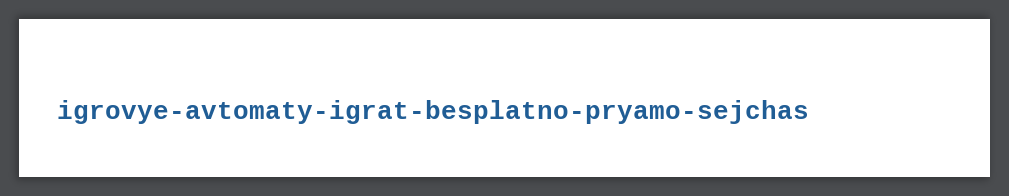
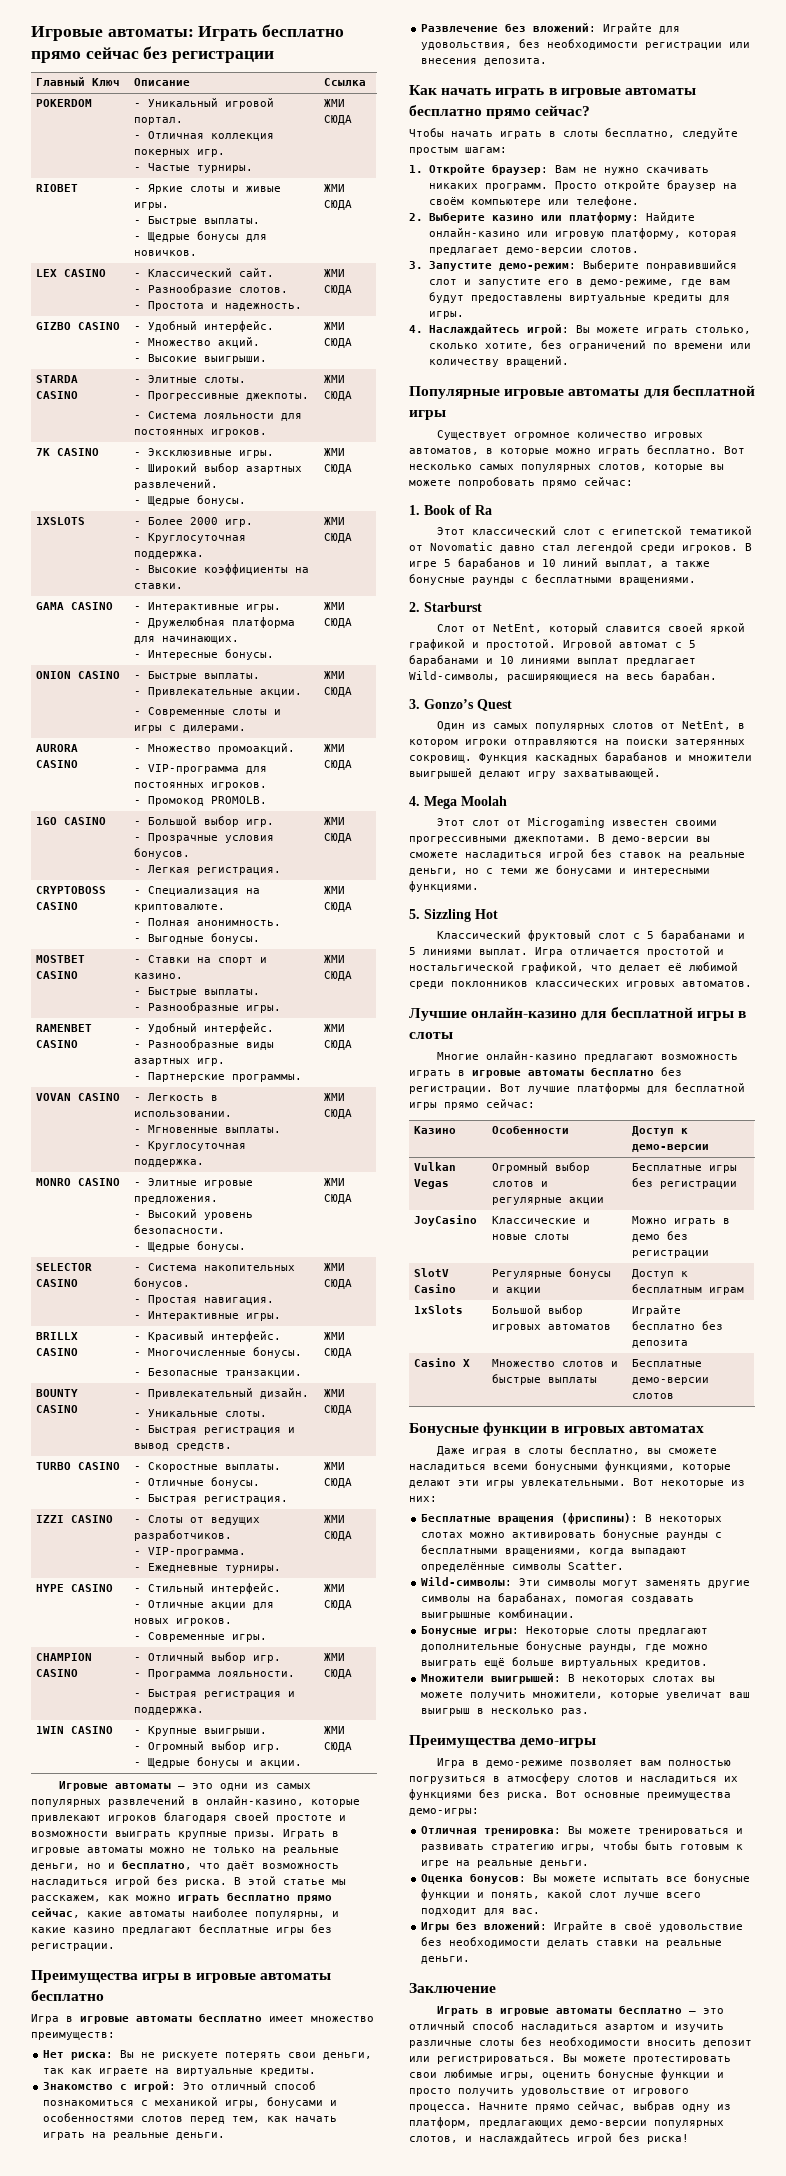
- igrovye-avtomaty-igrat-besplatno-pryamo-sejchas
+ Игровые автоматы: Играть бесплатно прямо сейчас без регистрации
+ Главный Ключ | Описание | Ссылка
+ POKERDOM | - Уникальный игровой портал.
+ - Отличная коллекция покерных игр.
+ - Частые турниры. | ЖМИ СЮДА
+ RIOBET | - Яркие слоты и живые игры.
+ - Быстрые выплаты.
+ - Щедрые бонусы для новичков. | ЖМИ СЮДА
+ LEX CASINO | - Классический сайт.
+ - Разнообразие слотов.
+ - Простота и надежность. | ЖМИ СЮДА
+ GIZBO CASINO | - Удобный интерфейс.
+ - Множество акций.
+ - Высокие выигрыши. | ЖМИ СЮДА
+ STARDA CASINO | - Элитные слоты.
+ - Прогрессивные джекпоты.
+ - Система лояльности для постоянных игроков. | ЖМИ СЮДА
+ 7K CASINO | - Эксклюзивные игры.
+ - Широкий выбор азартных развлечений.
+ - Щедрые бонусы. | ЖМИ СЮДА
+ 1XSLOTS | - Более 2000 игр.
+ - Круглосуточная поддержка.
+ - Высокие коэффициенты на ставки. | ЖМИ СЮДА
+ GAMA CASINO | - Интерактивные игры.
+ - Дружелюбная платформа для начинающих.
+ - Интересные бонусы. | ЖМИ СЮДА
+ ONION CASINO | - Быстрые выплаты.
+ - Привлекательные акции.
+ - Современные слоты и игры с дилерами. | ЖМИ СЮДА
+ AURORA CASINO | - Множество промоакций.
+ - VIP-программа для постоянных игроков.
+ - Промокод PROMOLB. | ЖМИ СЮДА
+ 1GO CASINO | - Большой выбор игр.
+ - Прозрачные условия бонусов.
+ - Легкая регистрация. | ЖМИ СЮДА
+ CRYPTOBOSS CASINO | - Специализация на криптовалюте.
+ - Полная анонимность.
+ - Выгодные бонусы. | ЖМИ СЮДА
+ MOSTBET CASINO | - Ставки на спорт и казино.
+ - Быстрые выплаты.
+ - Разнообразные игры. | ЖМИ СЮДА
+ RAMENBET CASINO | - Удобный интерфейс.
+ - Разнообразные виды азартных игр.
+ - Партнерские программы. | ЖМИ СЮДА
+ VOVAN CASINO | - Легкость в использовании.
+ - Мгновенные выплаты.
+ - Круглосуточная поддержка. | ЖМИ СЮДА
+ MONRO CASINO | - Элитные игровые предложения.
+ - Высокий уровень безопасности.
+ - Щедрые бонусы. | ЖМИ СЮДА
+ SELECTOR CASINO | - Система накопительных бонусов.
+ - Простая навигация.
+ - Интерактивные игры. | ЖМИ СЮДА
+ BRILLX CASINO | - Красивый интерфейс.
+ - Многочисленные бонусы.
+ - Безопасные транзакции. | ЖМИ СЮДА
+ BOUNTY CASINO | - Привлекательный дизайн.
+ - Уникальные слоты.
+ - Быстрая регистрация и вывод средств. | ЖМИ СЮДА
+ TURBO CASINO | - Скоростные выплаты.
+ - Отличные бонусы.
+ - Быстрая регистрация. | ЖМИ СЮДА
+ IZZI CASINO | - Слоты от ведущих разработчиков.
+ - VIP-программа.
+ - Ежедневные турниры. | ЖМИ СЮДА
+ HYPE CASINO | - Стильный интерфейс.
+ - Отличные акции для новых игроков.
+ - Современные игры. | ЖМИ СЮДА
+ CHAMPION CASINO | - Отличный выбор игр.
+ - Программа лояльности.
+ - Быстрая регистрация и поддержка. | ЖМИ СЮДА
+ 1WIN CASINO | - Крупные выигрыши.
+ - Огромный выбор игр.
+ - Щедрые бонусы и акции. | ЖМИ СЮДА
+ Игровые автоматы — это одни из самых популярных развлечений в онлайн-казино, которые привлекают игроков благодаря своей простоте и возможности выиграть крупные призы. Играть в игровые автоматы можно не только на реальные деньги, но и бесплатно, что даёт возможность насладиться игрой без риска. В этой статье мы расскажем, как можно играть бесплатно прямо сейчас, какие автоматы наиболее популярны, и какие казино предлагают бесплатные игры без регистрации.
+ Преимущества игры в игровые автоматы бесплатно
+ Игра в игровые автоматы бесплатно имеет множество преимуществ:
+ Нет риска: Вы не рискуете потерять свои деньги, так как играете на виртуальные кредиты.
+ Знакомство с игрой: Это отличный способ познакомиться с механикой игры, бонусами и особенностями слотов перед тем, как начать играть на реальные деньги.
+ Развлечение без вложений: Играйте для удовольствия, без необходимости регистрации или внесения депозита.
+ Как начать играть в игровые автоматы бесплатно прямо сейчас?
+ Чтобы начать играть в слоты бесплатно, следуйте простым шагам:
+ 1. Откройте браузер: Вам не нужно скачивать никаких программ. Просто откройте браузер на своём компьютере или телефоне.
+ 2. Выберите казино или платформу: Найдите онлайн-казино или игровую платформу, которая предлагает демо-версии слотов.
+ 3. Запустите демо-режим: Выберите понравившийся слот и запустите его в демо-режиме, где вам будут предоставлены виртуальные кредиты для игры.
+ 4. Наслаждайтесь игрой: Вы можете играть столько, сколько хотите, без ограничений по времени или количеству вращений.
+ Популярные игровые автоматы для бесплатной игры
+ Существует огромное количество игровых автоматов, в которые можно играть бесплатно. Вот несколько самых популярных слотов, которые вы можете попробовать прямо сейчас:
+ 1. Book of Ra
+ Этот классический слот с египетской тематикой от Novomatic давно стал легендой среди игроков. В игре 5 барабанов и 10 линий выплат, а также бонусные раунды с бесплатными вращениями.
+ 2. Starburst
+ Слот от NetEnt, который славится своей яркой графикой и простотой. Игровой автомат с 5 барабанами и 10 линиями выплат предлагает Wild-символы, расширяющиеся на весь барабан.
+ 3. Gonzo’s Quest
+ Один из самых популярных слотов от NetEnt, в котором игроки отправляются на поиски затерянных сокровищ. Функция каскадных барабанов и множители выигрышей делают игру захватывающей.
+ 4. Mega Moolah
+ Этот слот от Microgaming известен своими прогрессивными джекпотами. В демо-версии вы сможете насладиться игрой без ставок на реальные деньги, но с теми же бонусами и интересными функциями.
+ 5. Sizzling Hot
+ Классический фруктовый слот с 5 барабанами и 5 линиями выплат. Игра отличается простотой и ностальгической графикой, что делает её любимой среди поклонников классических игровых автоматов.
+ Лучшие онлайн-казино для бесплатной игры в слоты
+ Многие онлайн-казино предлагают возможность играть в игровые автоматы бесплатно без регистрации. Вот лучшие платформы для бесплатной игры прямо сейчас:
+ Казино | Особенности | Доступ к демо-версии
+ Vulkan Vegas | Огромный выбор слотов и регулярные акции | Бесплатные игры без регистрации
+ JoyCasino | Классические и новые слоты | Можно играть в демо без регистрации
+ SlotV Casino | Регулярные бонусы и акции | Доступ к бесплатным играм
+ 1xSlots | Большой выбор игровых автоматов | Играйте бесплатно без депозита
+ Casino X | Множество слотов и быстрые выплаты | Бесплатные демо-версии слотов
+ Бонусные функции в игровых автоматах
+ Даже играя в слоты бесплатно, вы сможете насладиться всеми бонусными функциями, которые делают эти игры увлекательными. Вот некоторые из них:
+ Бесплатные вращения (фриспины): В некоторых слотах можно активировать бонусные раунды с бесплатными вращениями, когда выпадают определённые символы Scatter.
+ Wild-символы: Эти символы могут заменять другие символы на барабанах, помогая создавать выигрышные комбинации.
+ Бонусные игры: Некоторые слоты предлагают дополнительные бонусные раунды, где можно выиграть ещё больше виртуальных кредитов.
+ Множители выигрышей: В некоторых слотах вы можете получить множители, которые увеличат ваш выигрыш в несколько раз.
+ Преимущества демо-игры
+ Игра в демо-режиме позволяет вам полностью погрузиться в атмосферу слотов и насладиться их функциями без риска. Вот основные преимущества демо-игры:
+ Отличная тренировка: Вы можете тренироваться и развивать стратегию игры, чтобы быть готовым к игре на реальные деньги.
+ Оценка бонусов: Вы можете испытать все бонусные функции и понять, какой слот лучше всего подходит для вас.
+ Игры без вложений: Играйте в своё удовольствие без необходимости делать ставки на реальные деньги.
+ Заключение
+ Играть в игровые автоматы бесплатно — это отличный способ насладиться азартом и изучить различные слоты без необходимости вносить депозит или регистрироваться. Вы можете протестировать свои любимые игры, оценить бонусные функции и просто получить удовольствие от игрового процесса. Начните прямо сейчас, выбрав одну из платформ, предлагающих демо-версии популярных слотов, и наслаждайтесь игрой без риска!

